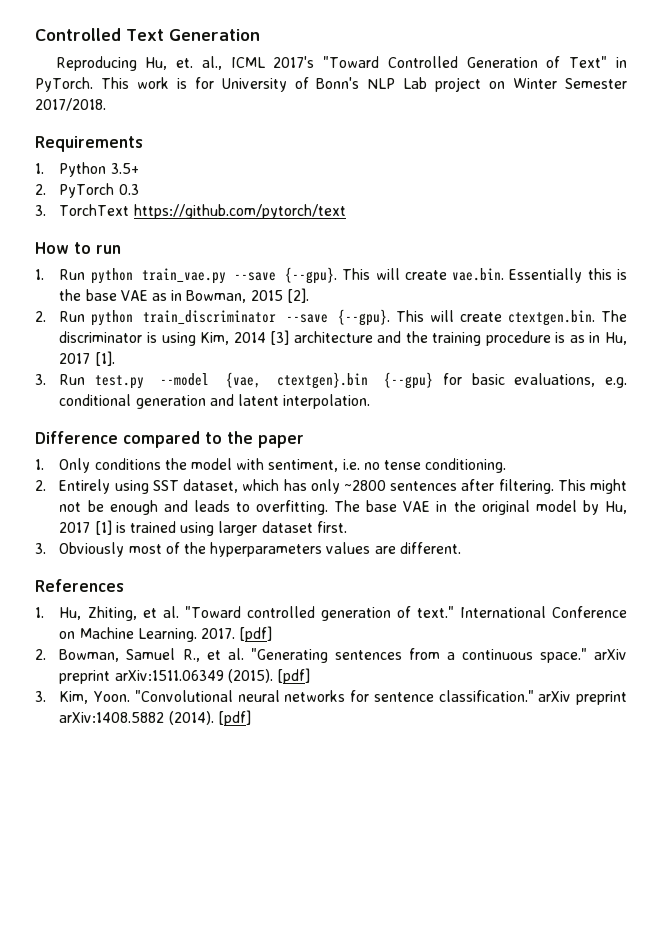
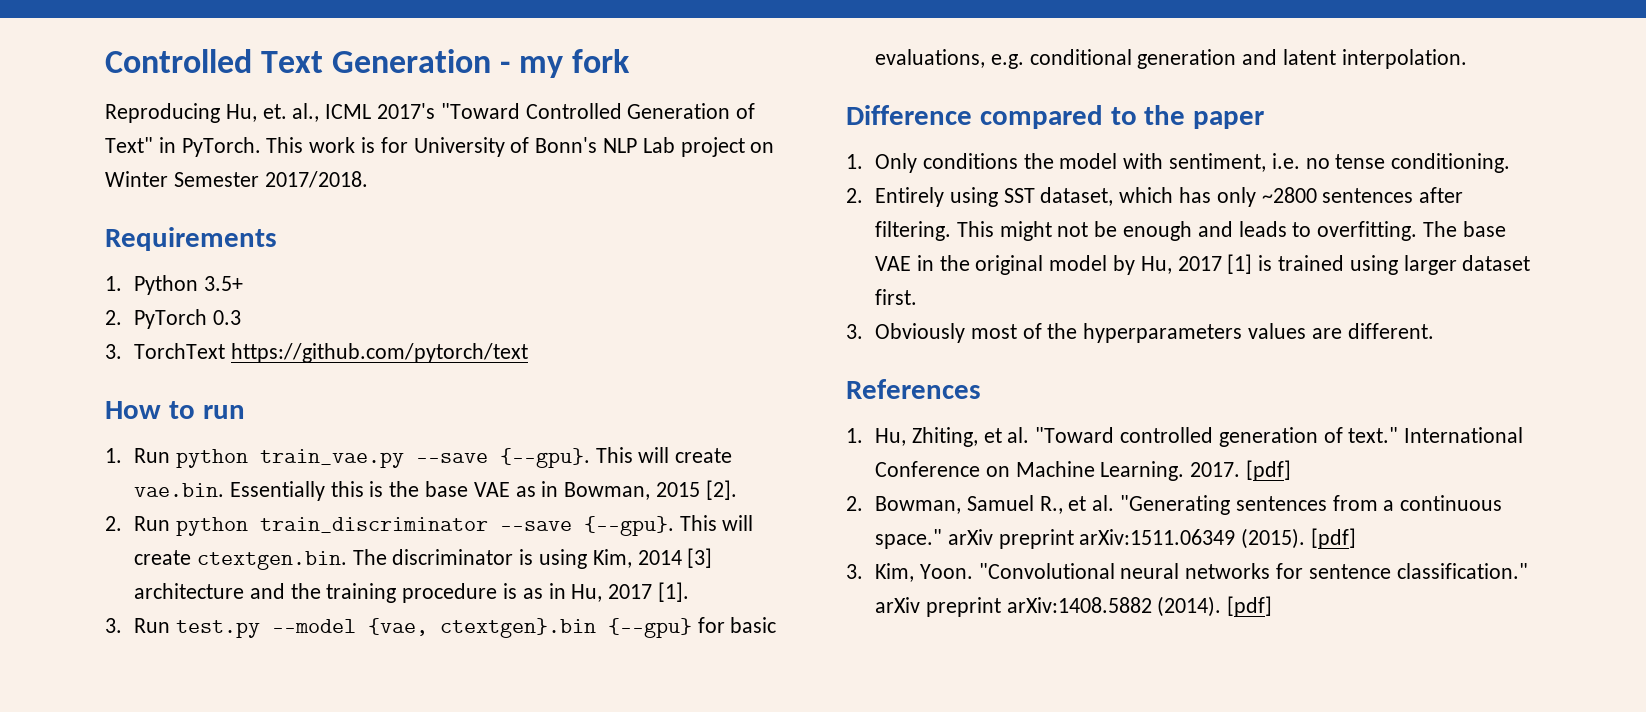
- Controlled Text Generation
+ Controlled Text Generation - my fork

